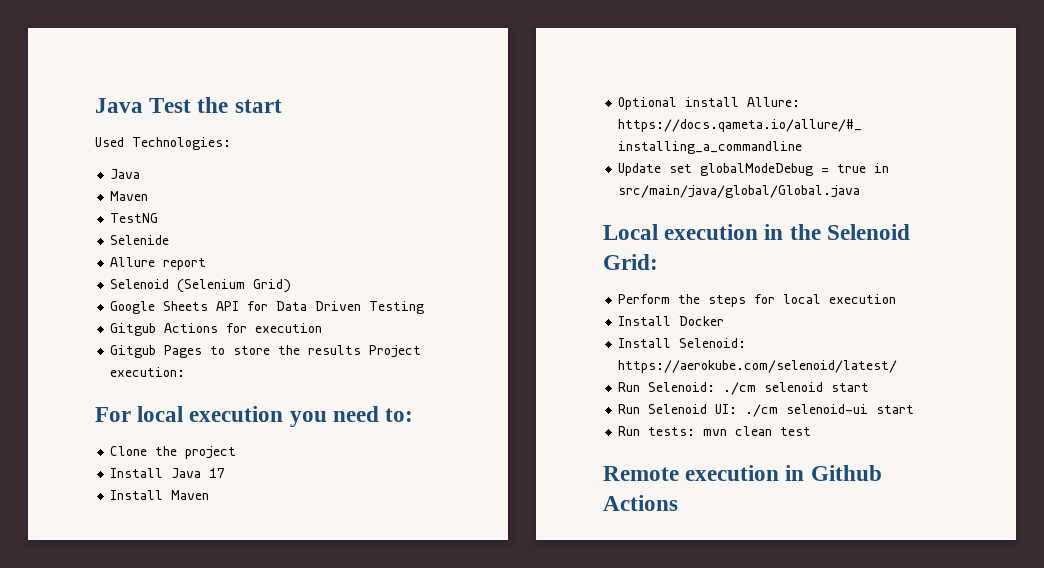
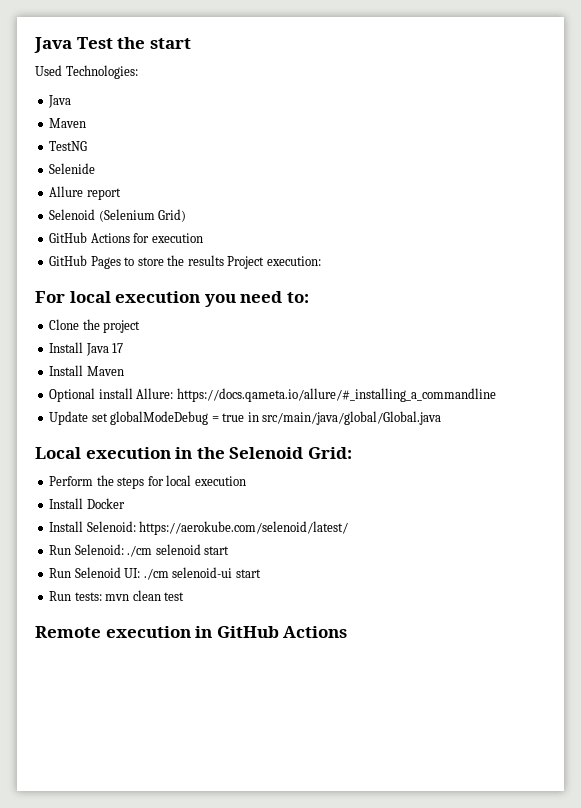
- Google Sheets API for Data Driven Testing
- Gitgub Actions for execution
+ GitHub Actions for execution
- Gitgub Pages to store the results Project execution:
+ GitHub Pages to store the results Project execution:
- Remote execution in Github Actions
+ Remote execution in GitHub Actions

